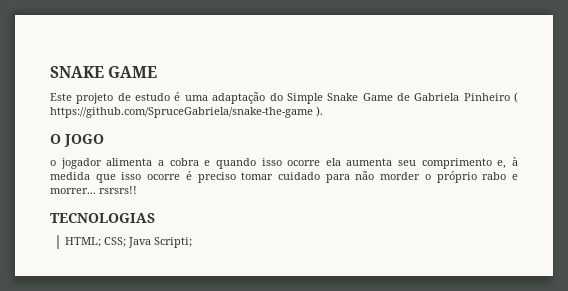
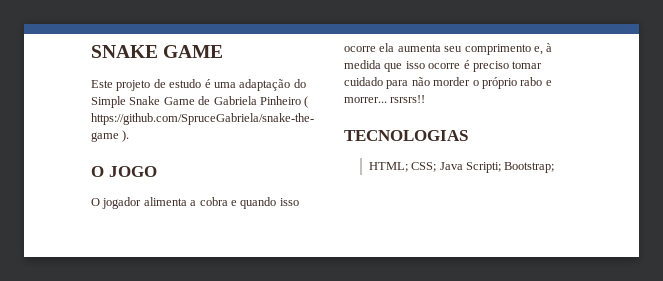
- o jogador alimenta a cobra e quando isso ocorre ela aumenta seu comprimento e, à medida que isso ocorre é preciso tomar cuidado para não morder o próprio rabo e morrer... rsrsrs!!
+ O jogador alimenta a cobra e quando isso ocorre ela aumenta seu comprimento e, à medida que isso ocorre é preciso tomar cuidado para não morder o próprio rabo e morrer... rsrsrs!!
- HTML; CSS; Java Scripti;
+ HTML; CSS; Java Scripti; Bootstrap;

